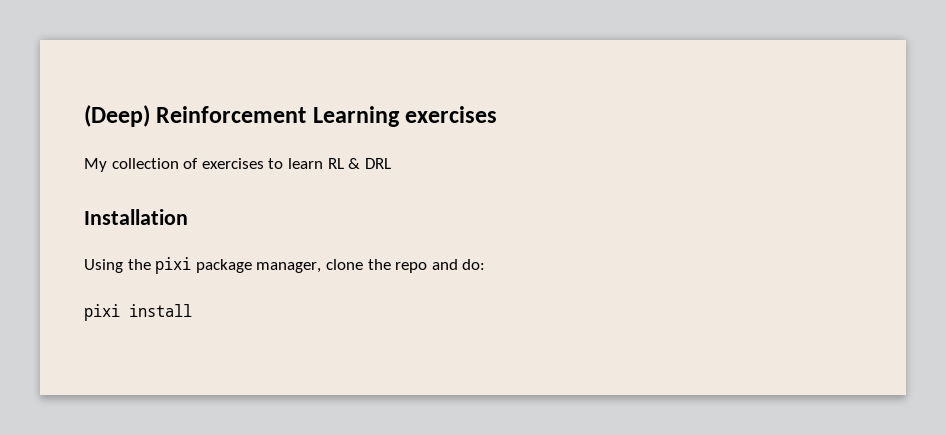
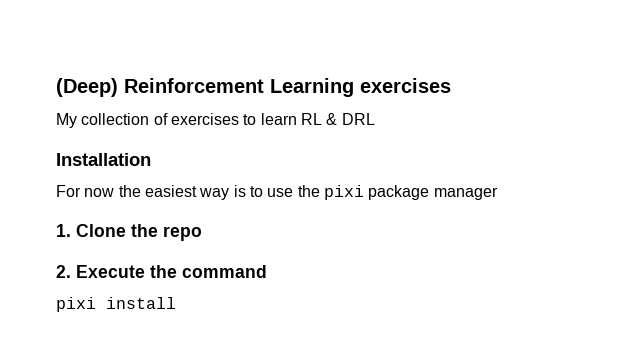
- Using the pixi package manager, clone the repo and do:
+ For now the easiest way is to use the pixi package manager
+ 1. Clone the repo
+ 2. Execute the command

